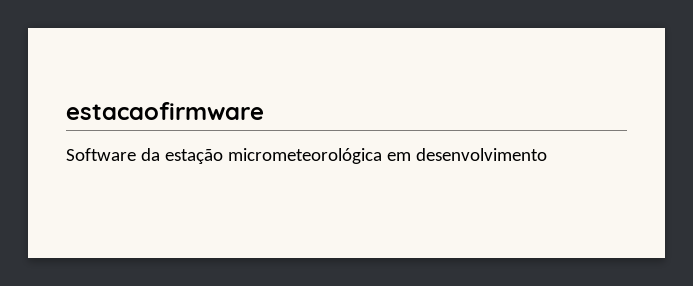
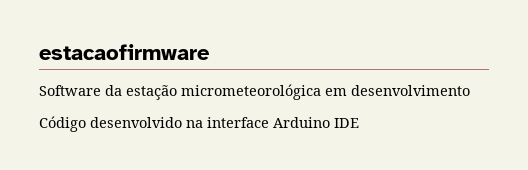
+ Código desenvolvido na interface Arduino IDE

